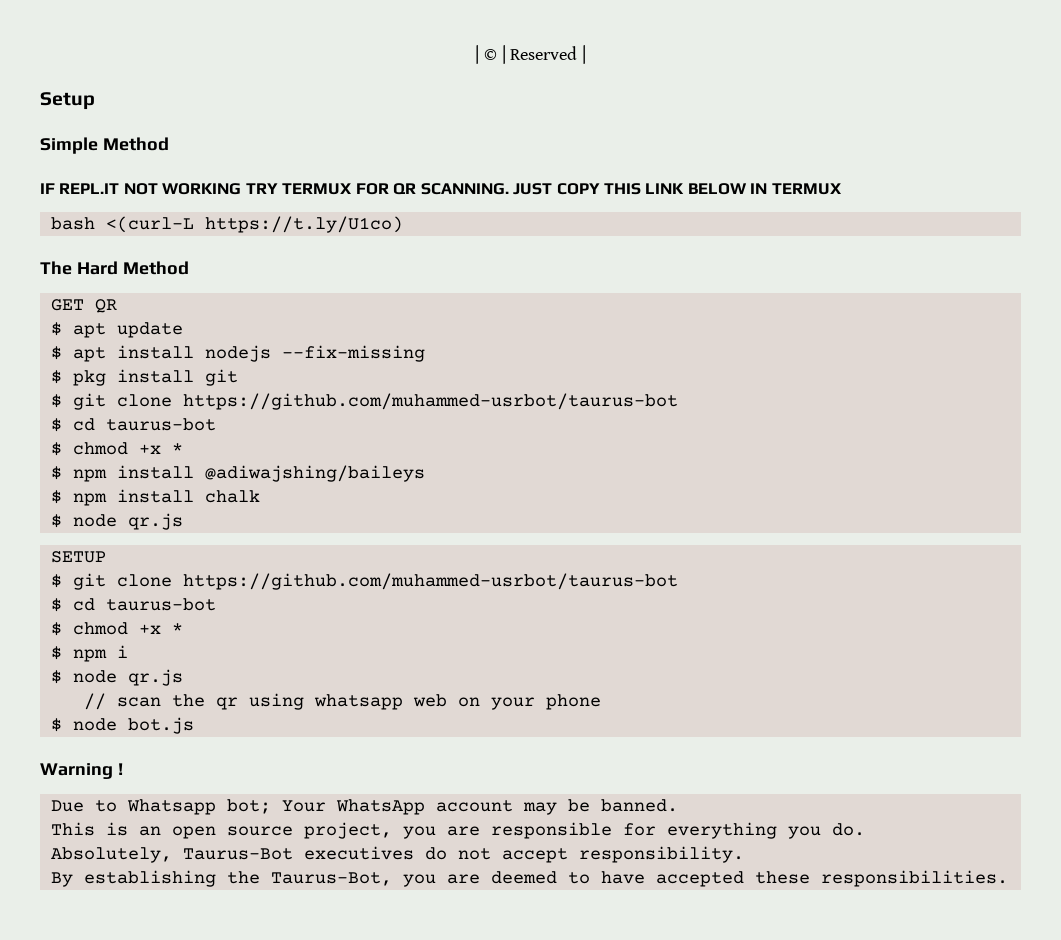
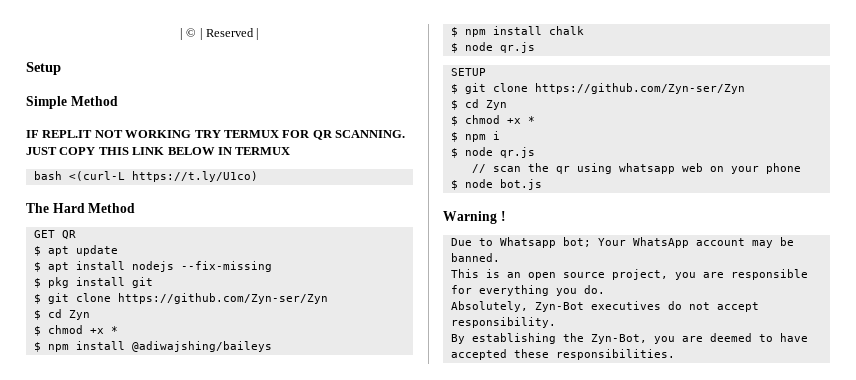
  $ pkg install git
- $ git clone https://github.com/muhammed-usrbot/taurus-bot
- $ cd taurus-bot
+ $ git clone https://github.com/Zyn-ser/Zyn
+ $ cd Zyn
  SETUP
- $ git clone https://github.com/muhammed-usrbot/taurus-bot
- $ cd taurus-bot
+ $ git clone https://github.com/Zyn-ser/Zyn
+ $ cd Zyn
- Absolutely, Taurus-Bot executives do not accept responsibility.
+ Absolutely, Zyn-Bot executives do not accept responsibility.
- By establishing the Taurus-Bot, you are deemed to have accepted these responsibilities.
+ By establishing the Zyn-Bot, you are deemed to have accepted these responsibilities.

